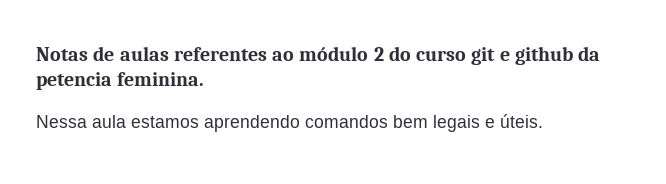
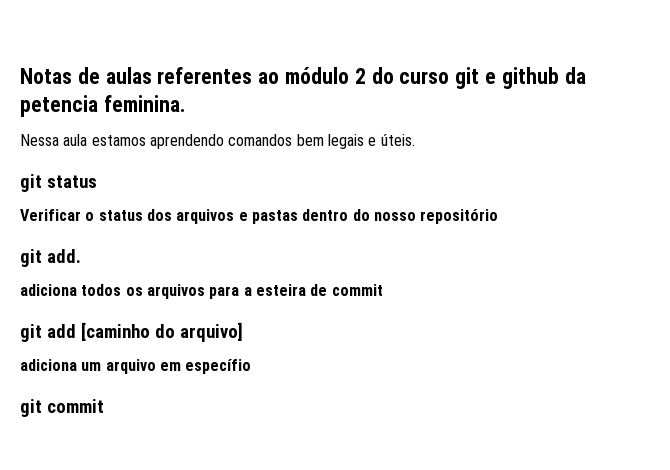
+ git status
+ Verificar o status dos arquivos e pastas dentro do nosso repositório
+ git add.
+ adiciona todos os arquivos para a esteira de commit
+ git add [caminho do arquivo]
+ adiciona um arquivo em específio
+ git commit

